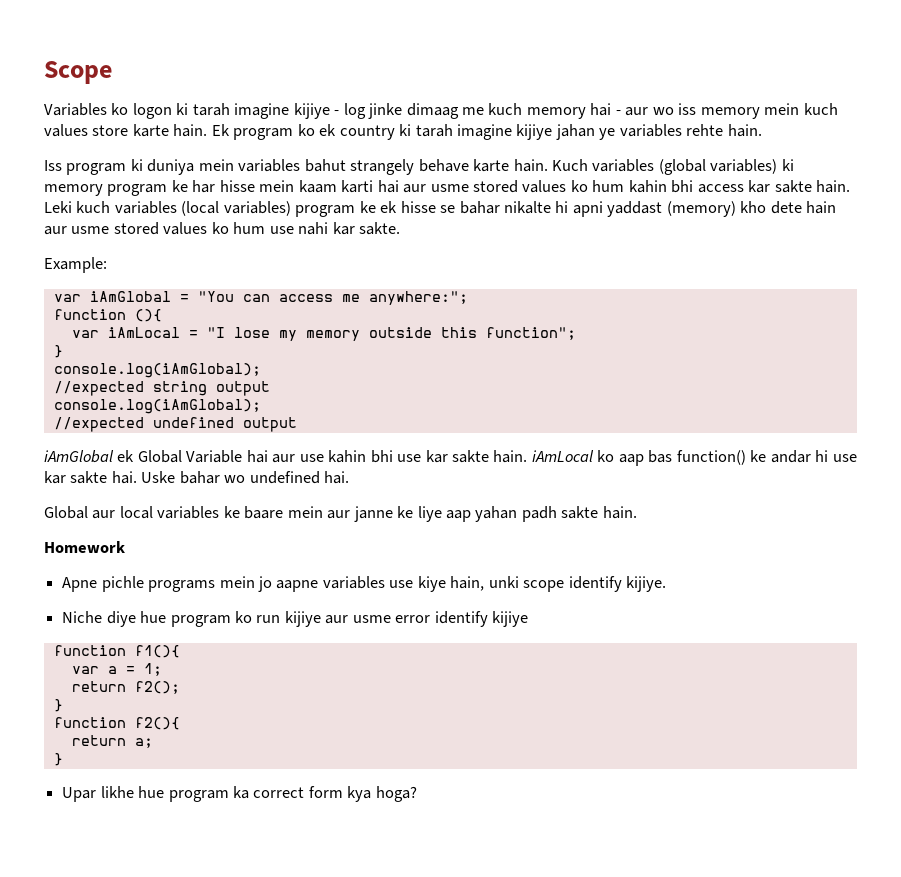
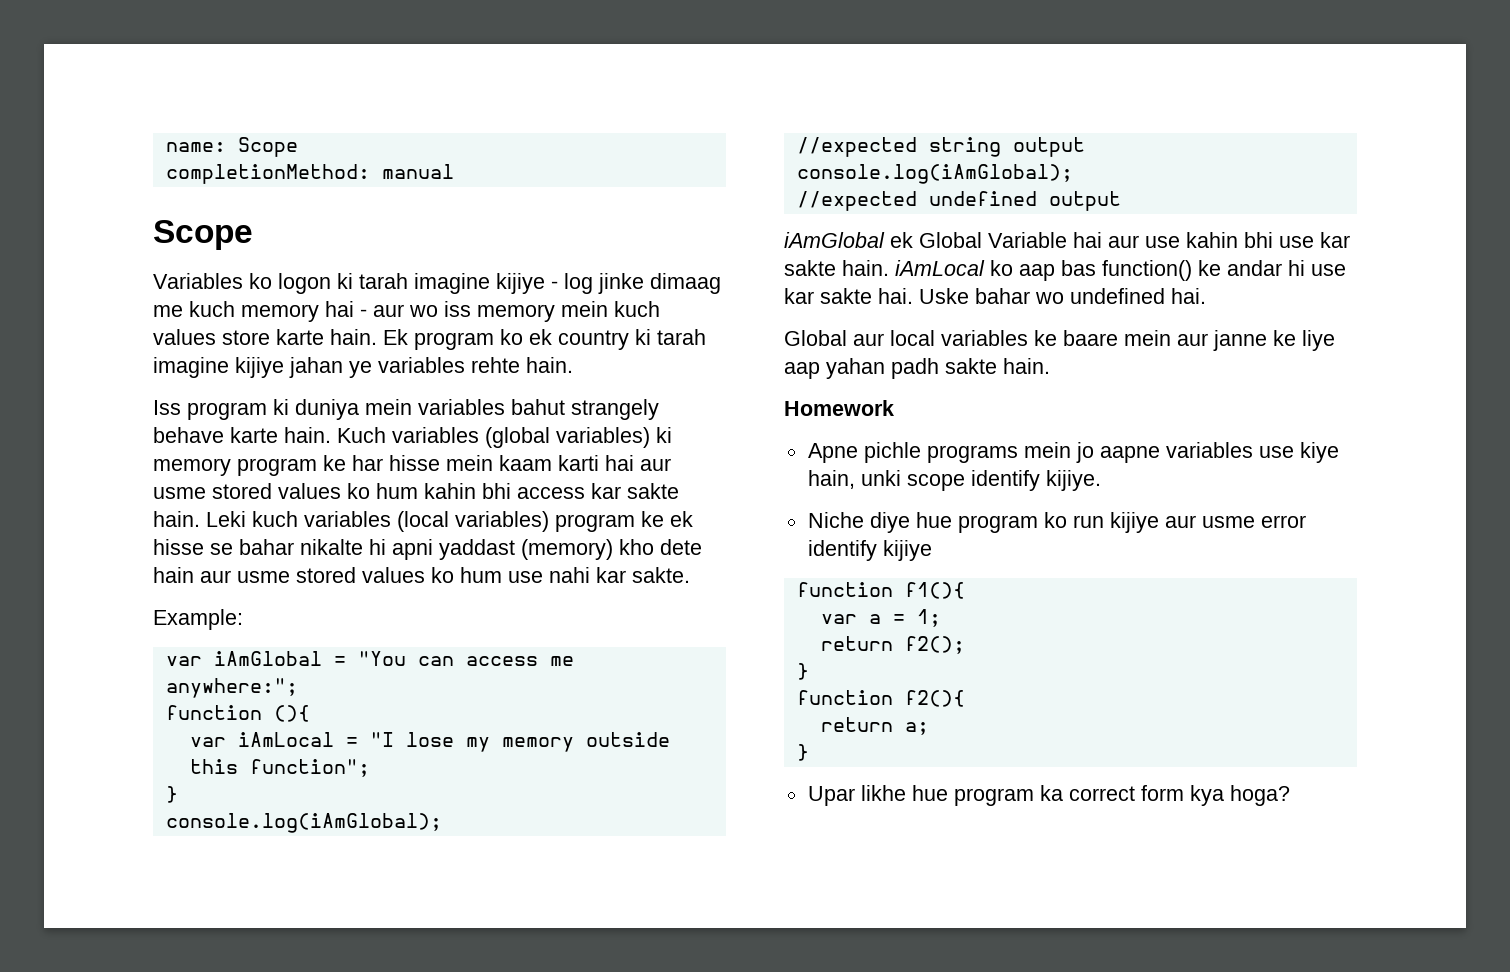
+ name: Scope
+ completionMethod: manual

